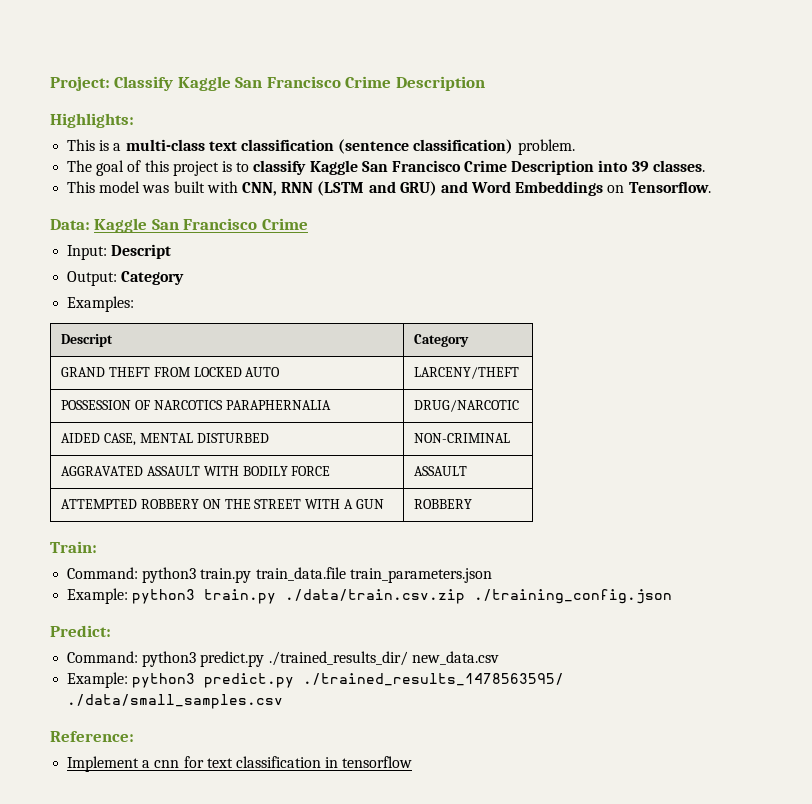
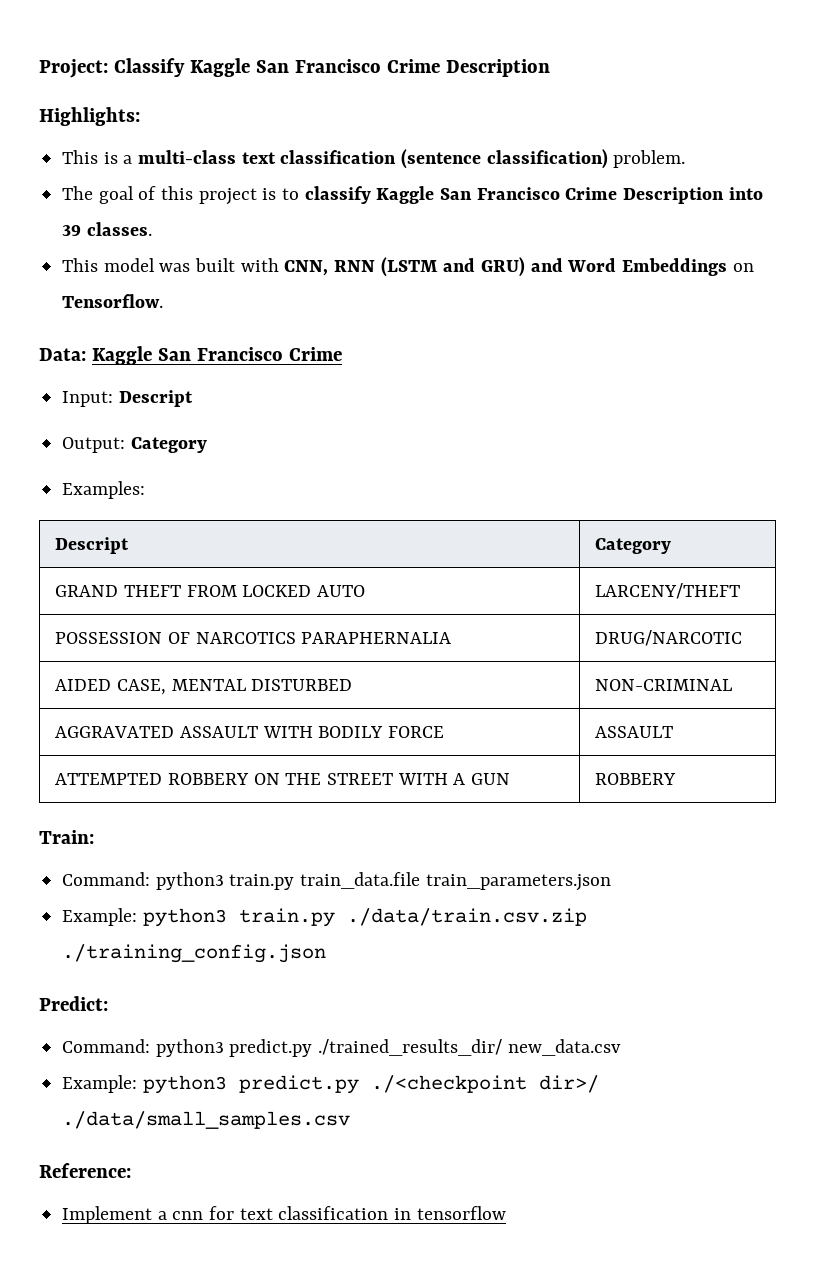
- Example: python3 predict.py ./trained_results_1478563595/ ./data/small_samples.csv
+ Example: python3 predict.py ./<checkpoint dir>/ ./data/small_samples.csv

